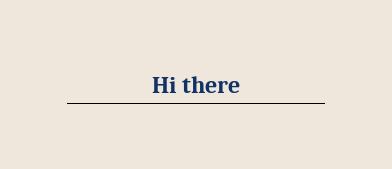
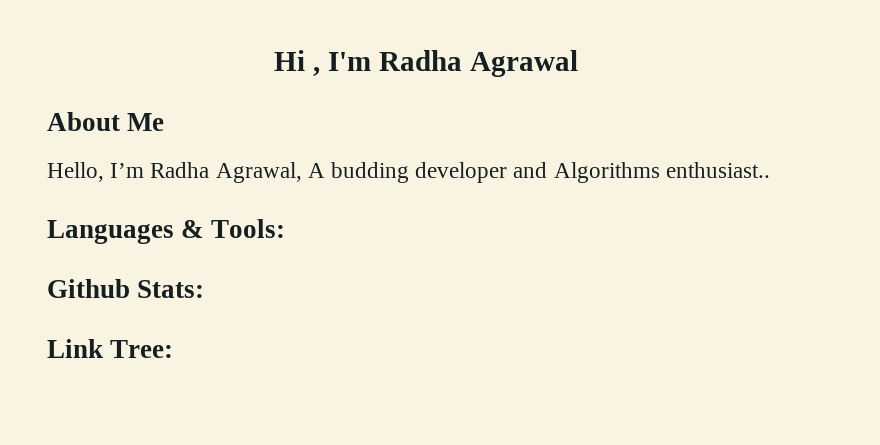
- Hi there
+ Hi , I'm Radha Agrawal
+ About Me
+ Hello, I’m Radha Agrawal, A budding developer and Algorithms enthusiast..
+ Languages & Tools:
+ Github Stats:
+ Link Tree:

